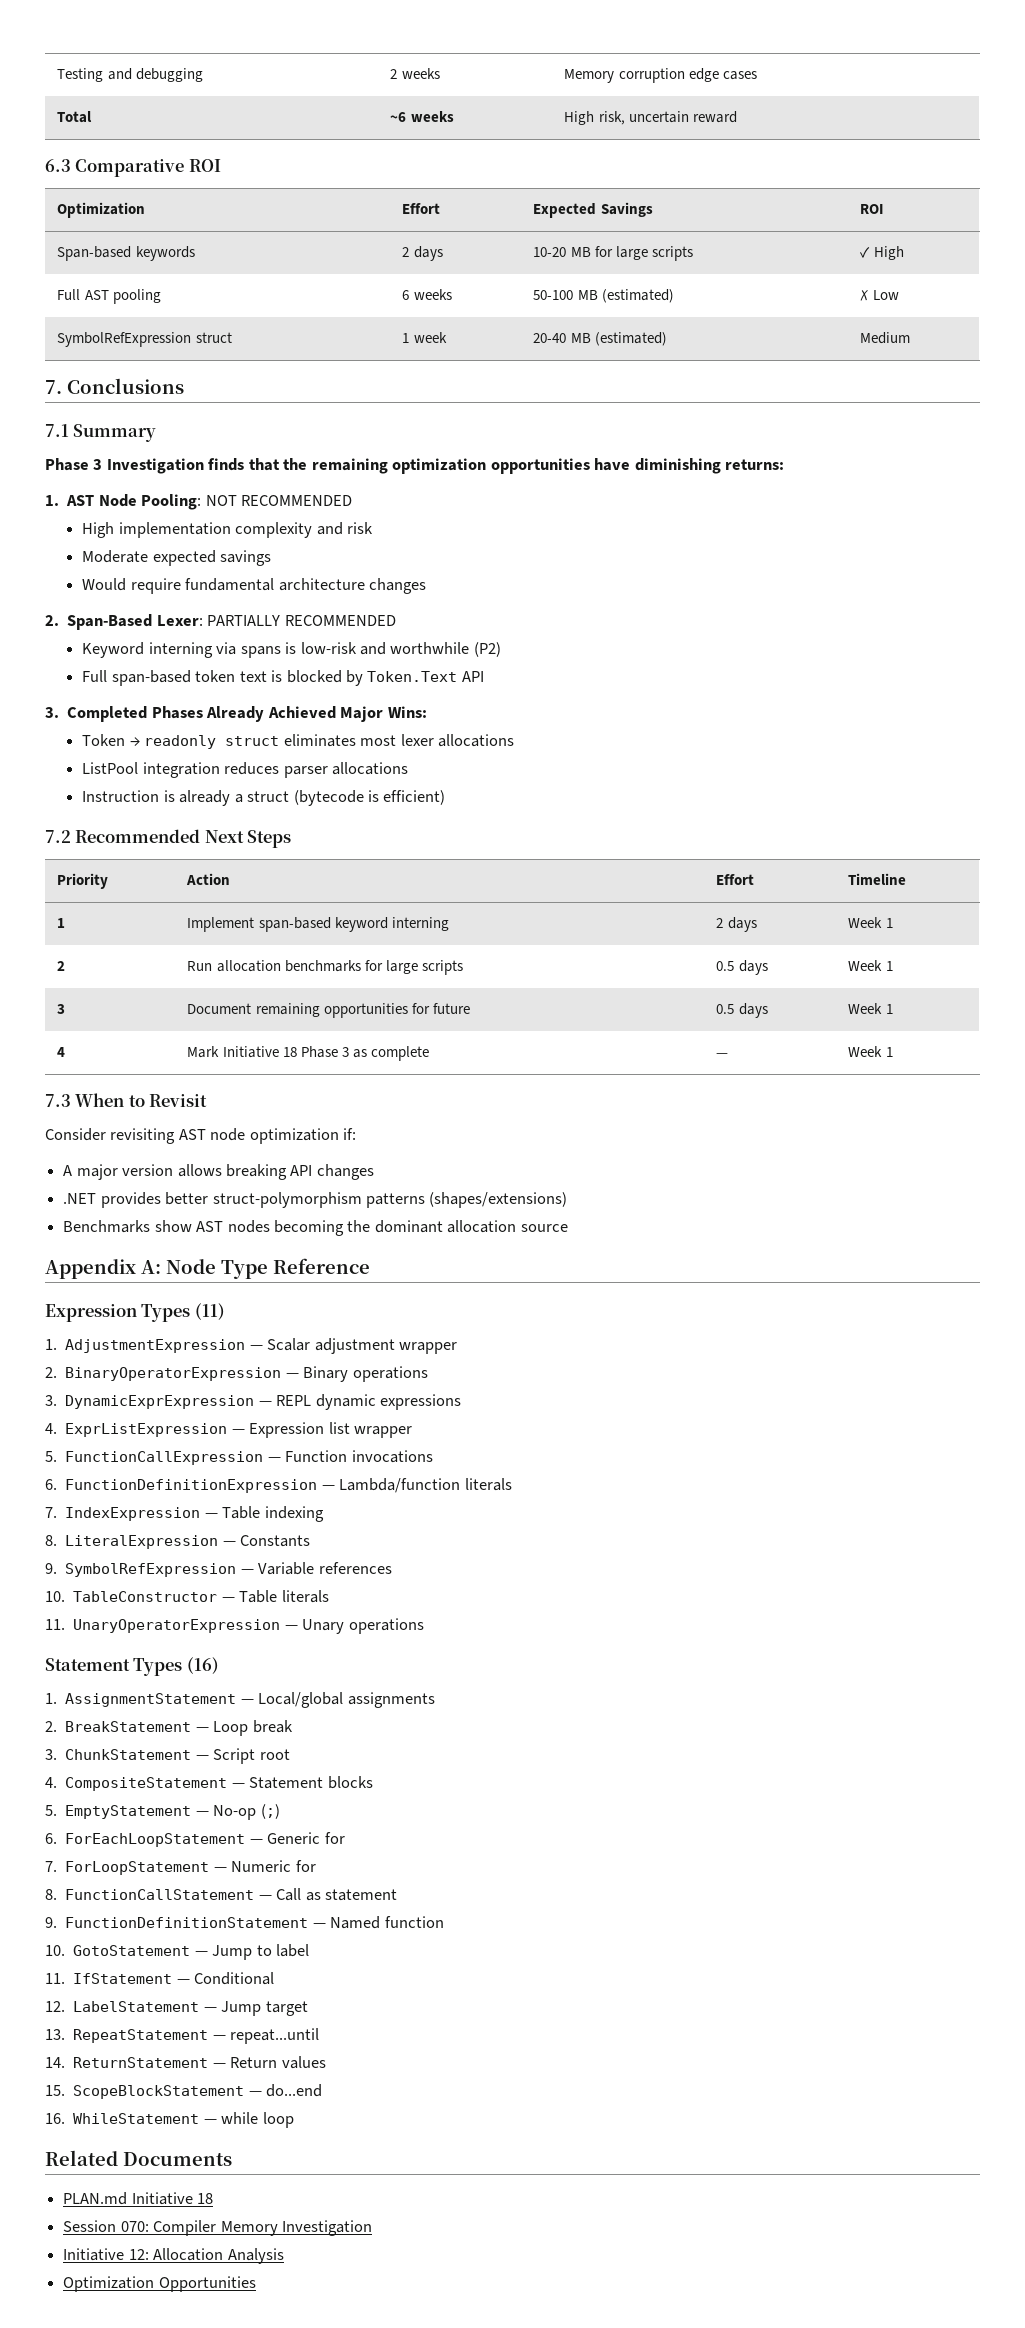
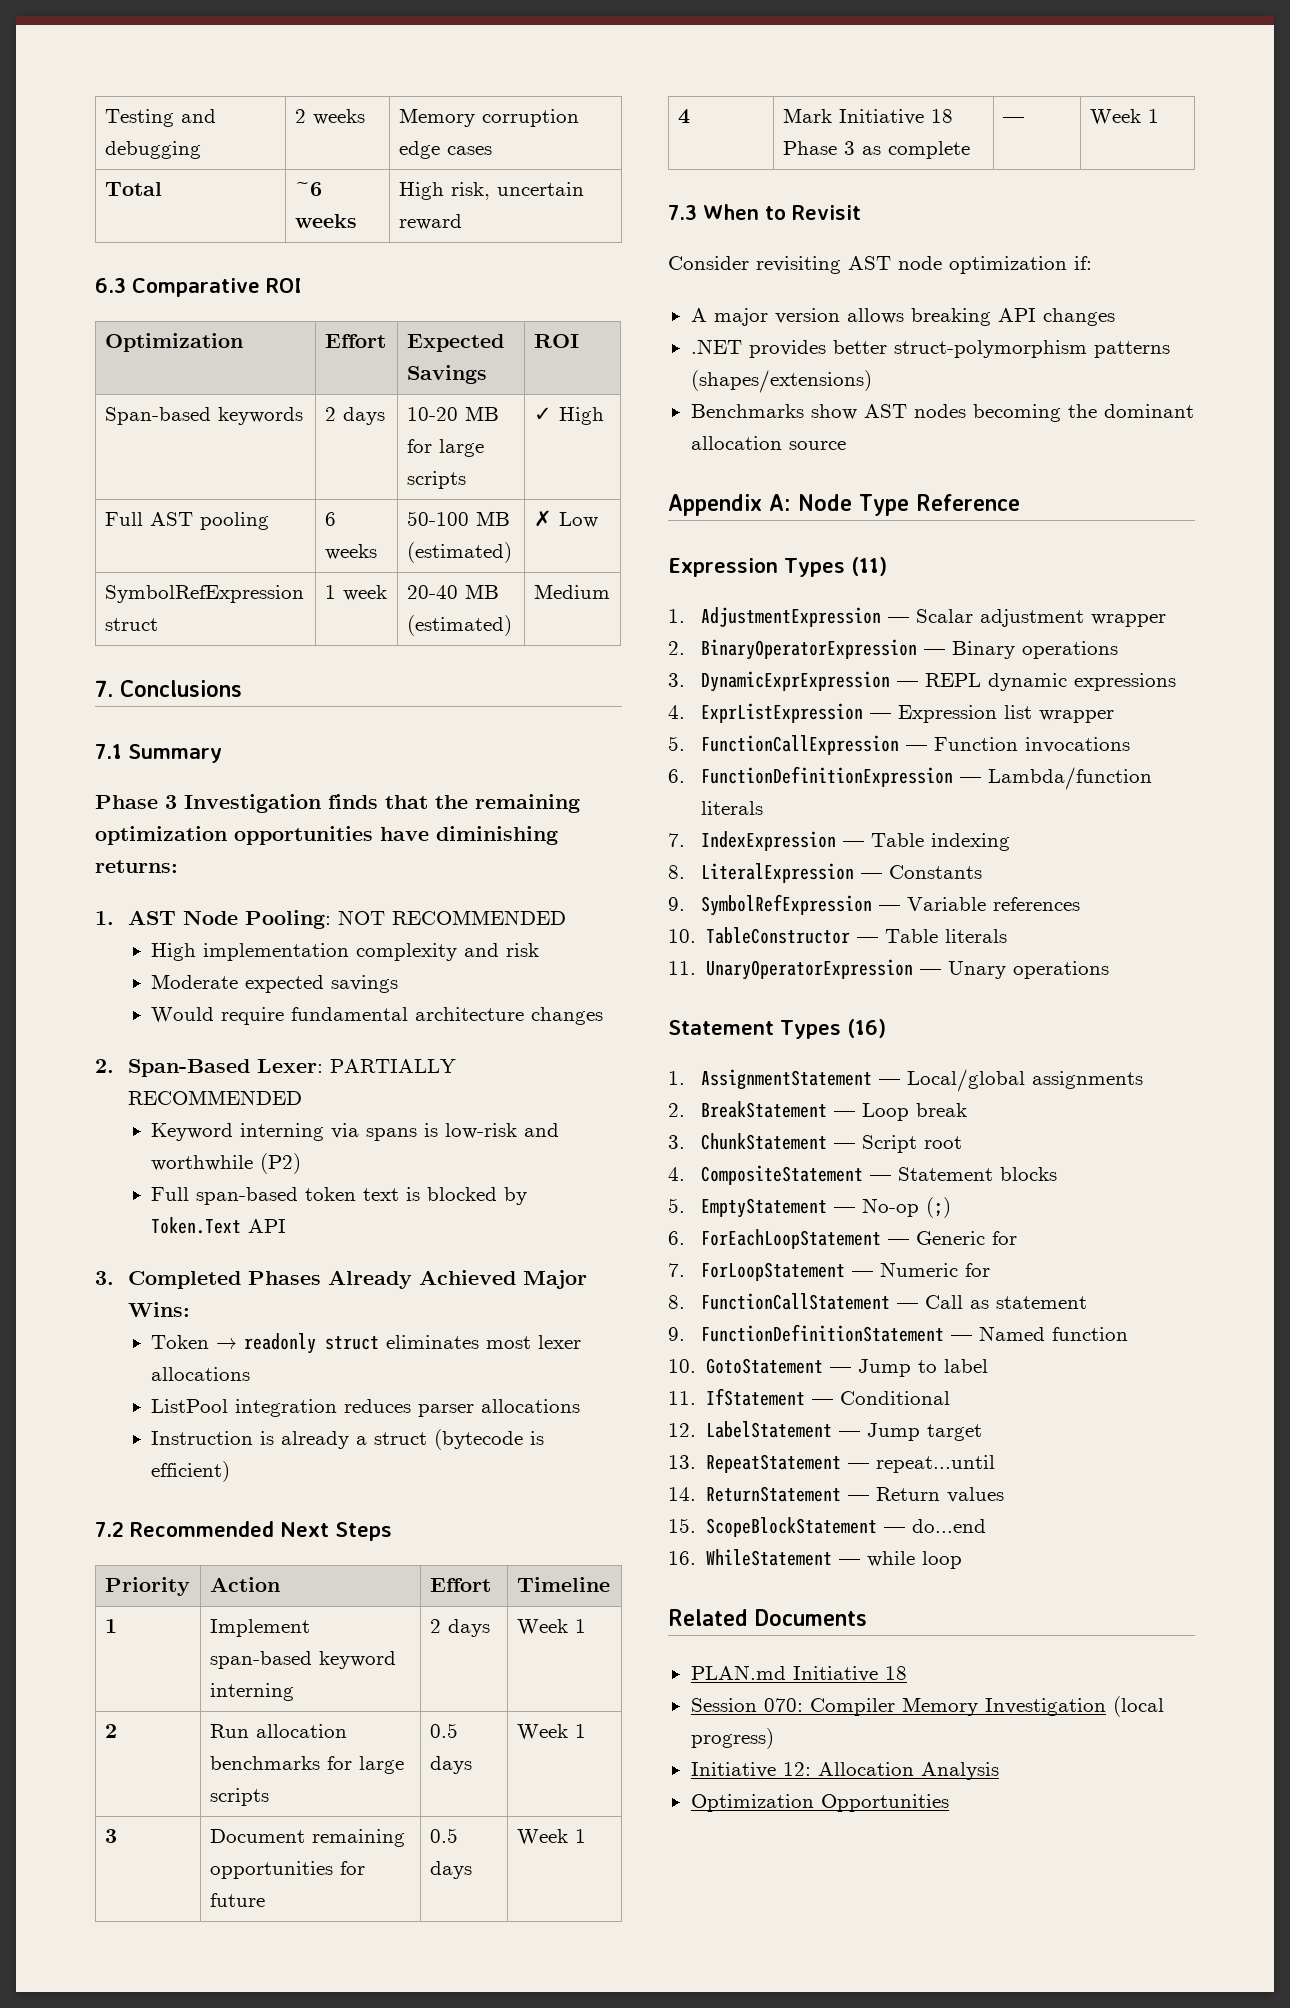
- Session 070: Compiler Memory Investigation
+ Session 070: Compiler Memory Investigation (local progress)

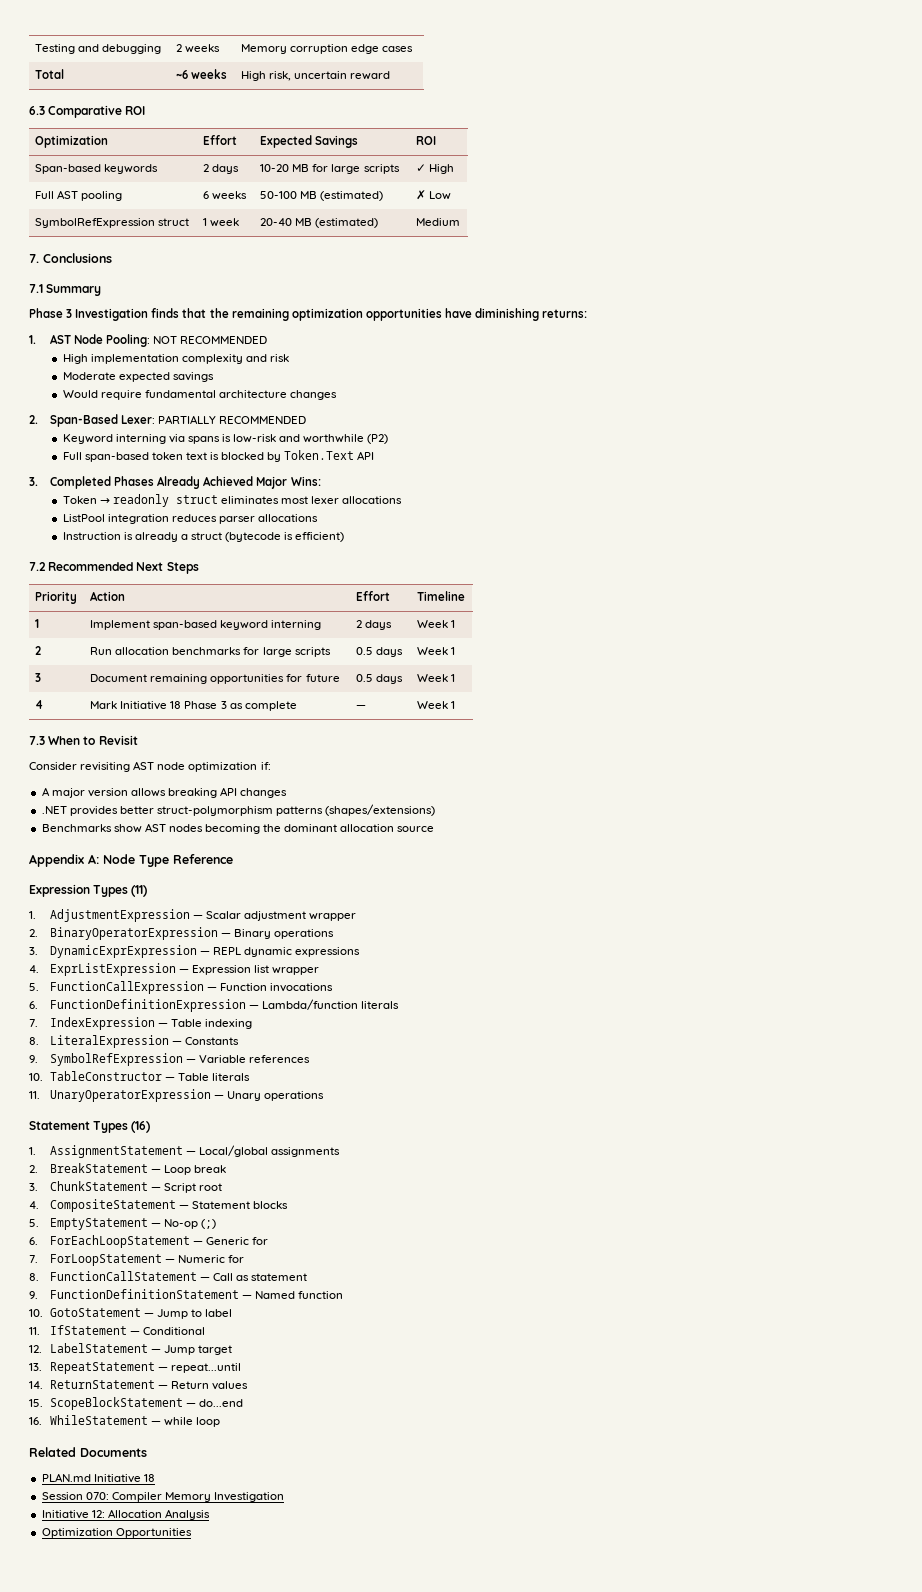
- Session 070: Compiler Memory Investigation (local progress)
+ Session 070: Compiler Memory Investigation

